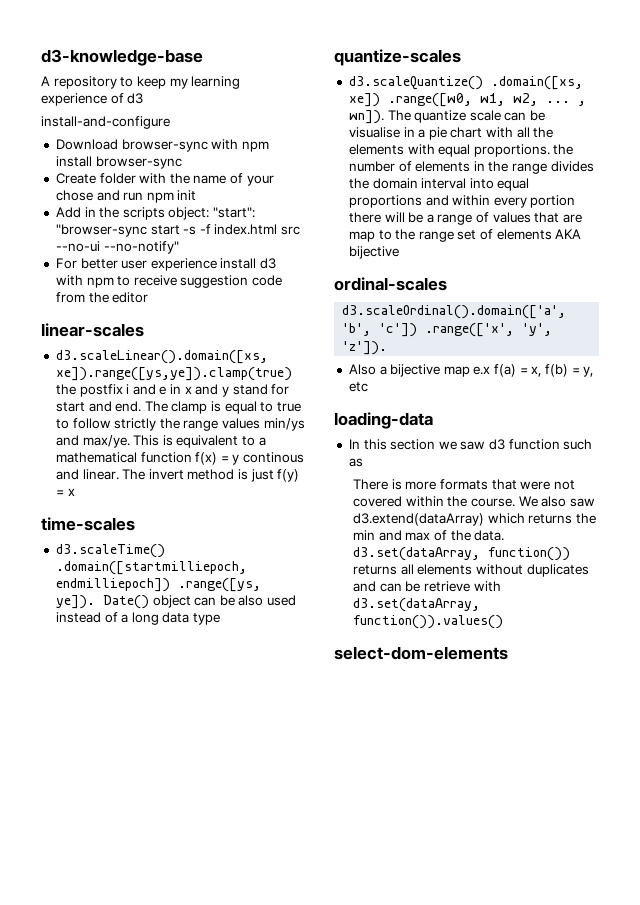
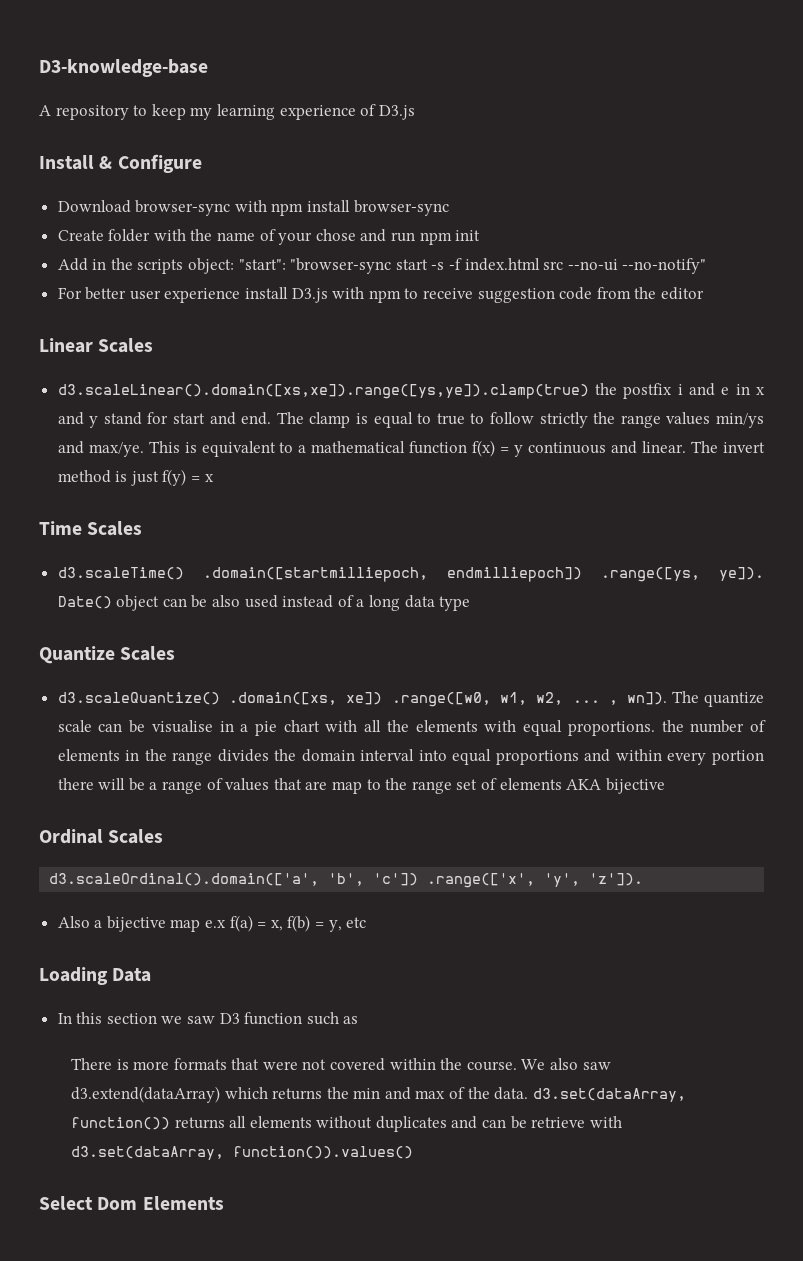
- d3-knowledge-base
+ D3-knowledge-base
- A repository to keep my learning experience of d3
- install-and-configure
+ A repository to keep my learning experience of D3.js
+ Install & Configure
- For better user experience install d3 with npm to receive suggestion code from the editor
+ For better user experience install D3.js with npm to receive suggestion code from the editor
- linear-scales
+ Linear Scales
- This is equivalent to a mathematical function f(x) = y continous and linear.
+ This is equivalent to a mathematical function f(x) = y continuous and linear.
- time-scales
+ Time Scales
- quantize-scales
+ Quantize Scales
- ordinal-scales
+ Ordinal Scales
- loading-data
+ Loading Data
- In this section we saw d3 function such as
+ In this section we saw D3 function such as
- select-dom-elements
+ Select Dom Elements

